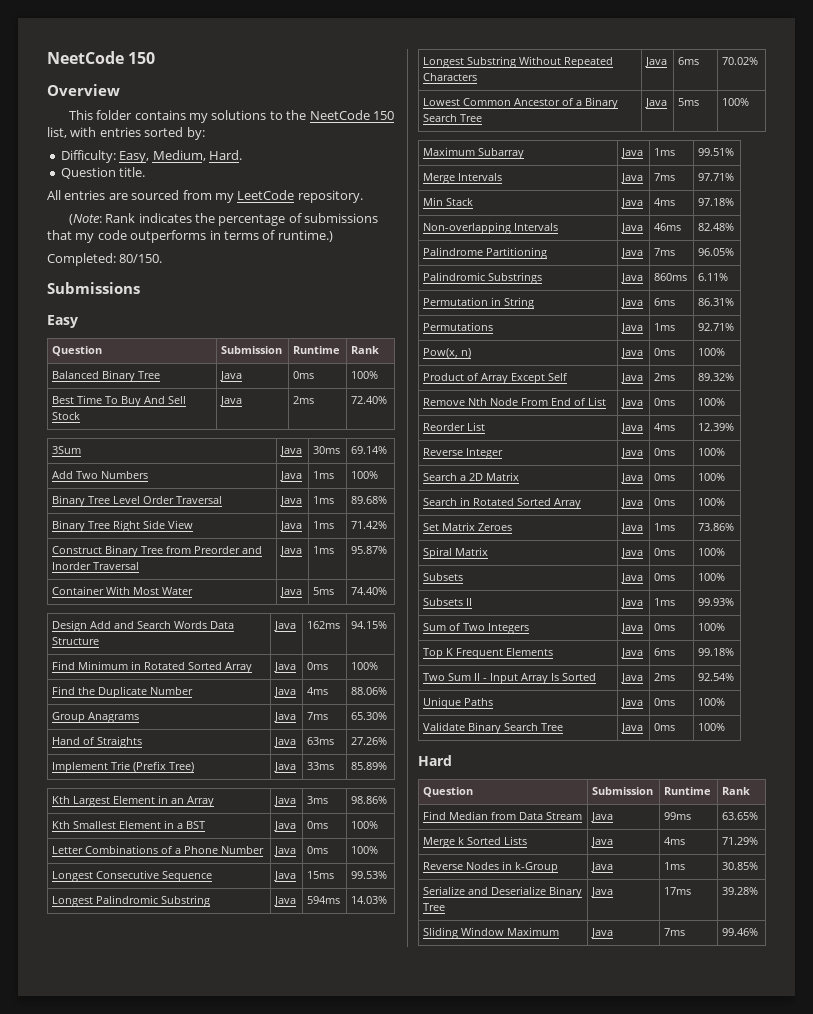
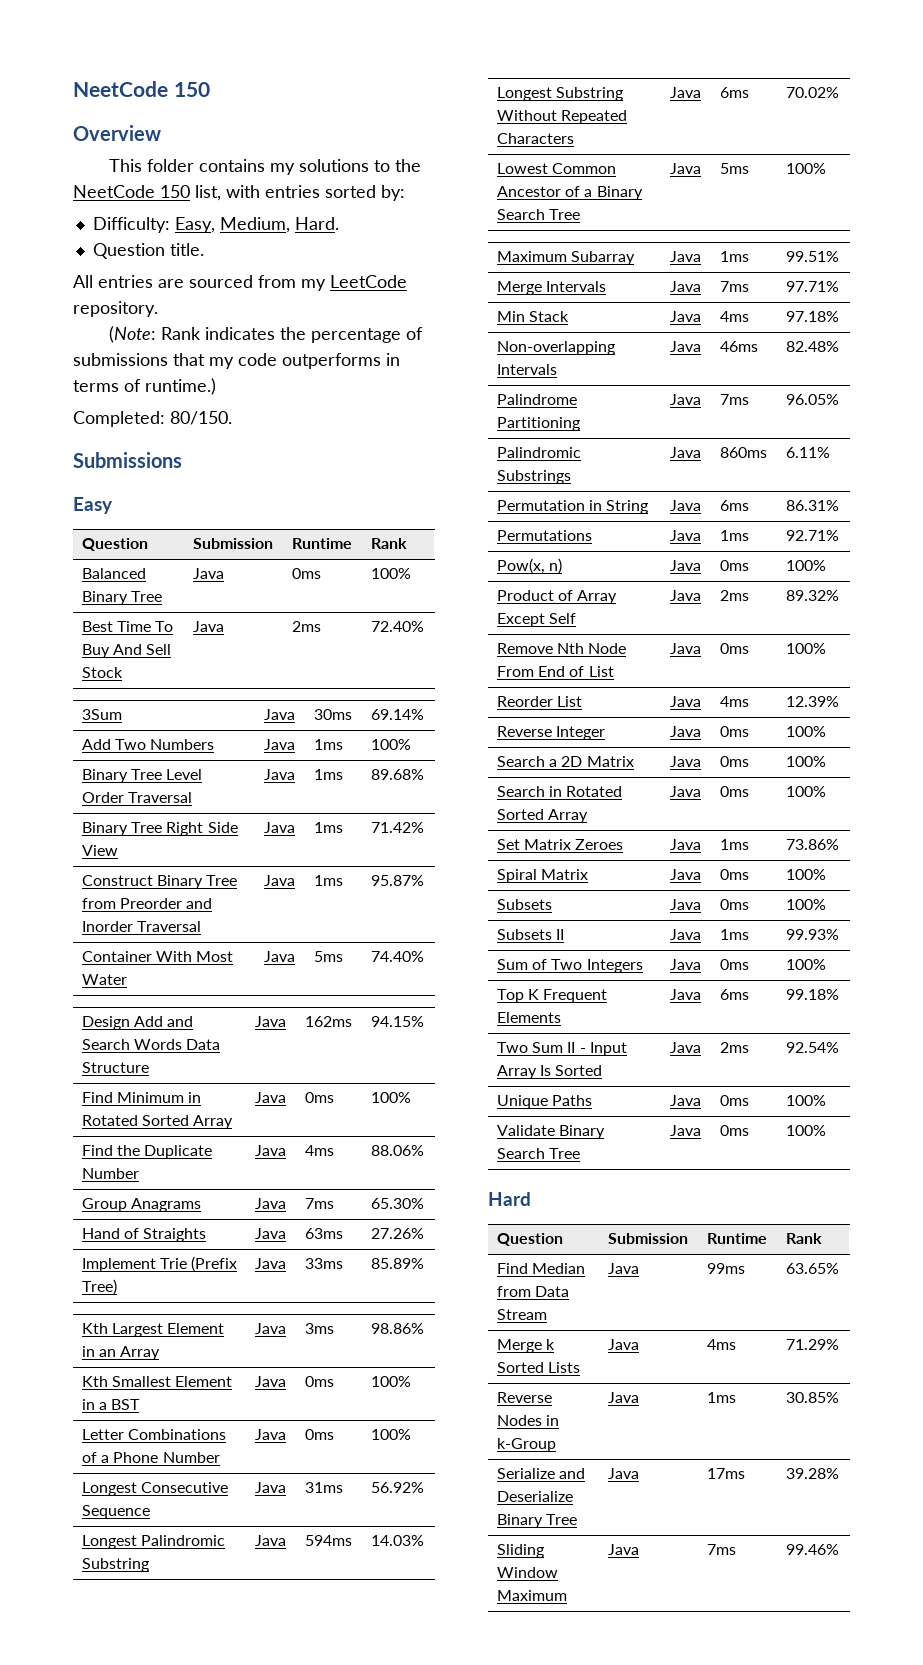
- Longest Consecutive Sequence | Java | 15ms | 99.53%
+ Longest Consecutive Sequence | Java | 31ms | 56.92%

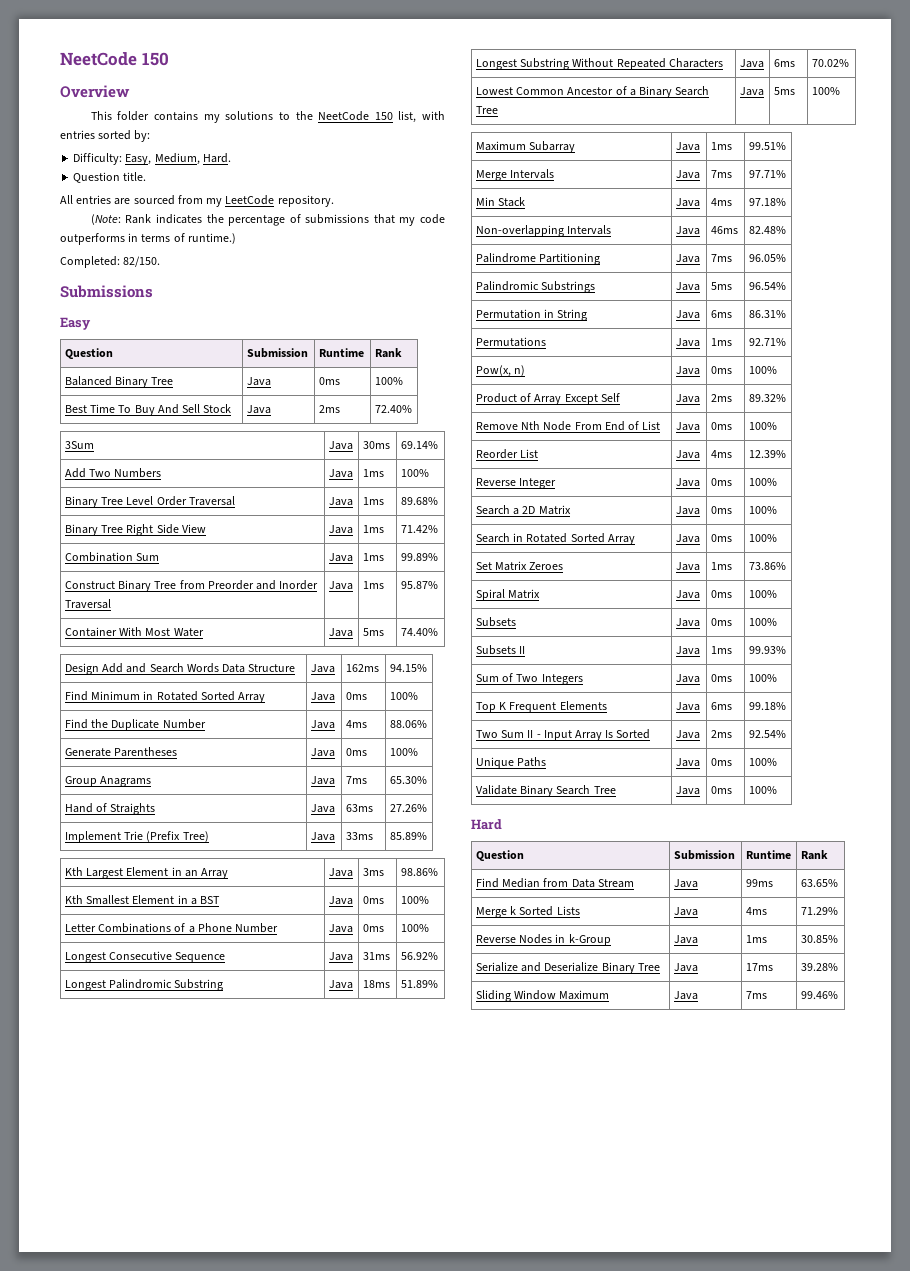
- Completed: 80/150.
+ Completed: 82/150.
+ Combination Sum | Java | 1ms | 99.89%
+ Generate Parentheses | Java | 0ms | 100%
- Longest Palindromic Substring | Java | 594ms | 14.03%
+ Longest Palindromic Substring | Java | 18ms | 51.89%
- Palindromic Substrings | Java | 860ms | 6.11%
+ Palindromic Substrings | Java | 5ms | 96.54%

